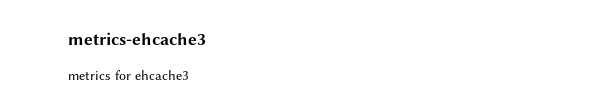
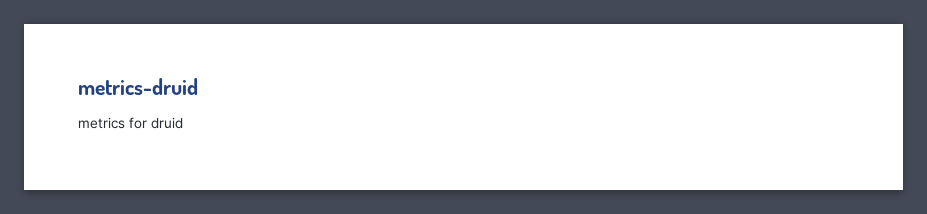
- metrics-ehcache3
+ metrics-druid
- metrics for ehcache3
+ metrics for druid

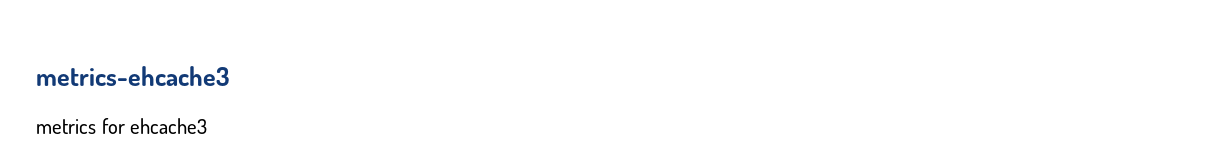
- metrics-druid
+ metrics-ehcache3
- metrics for druid
+ metrics for ehcache3

